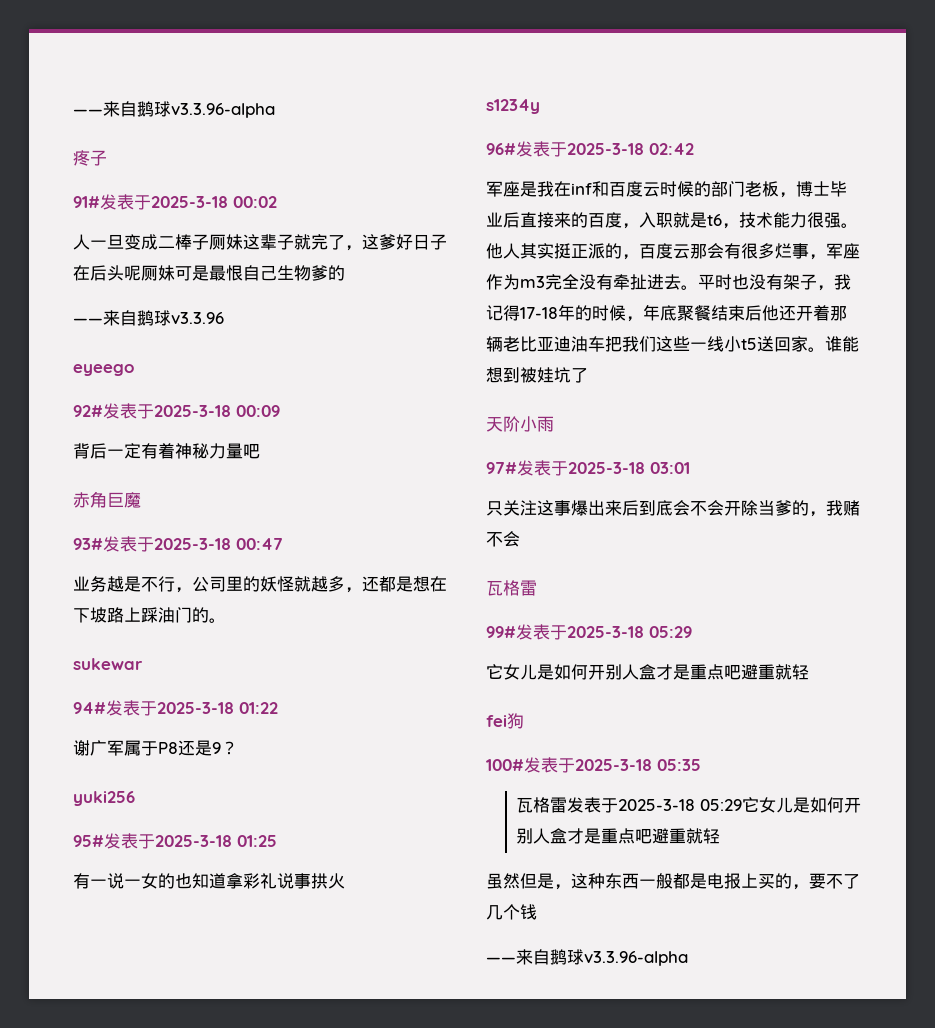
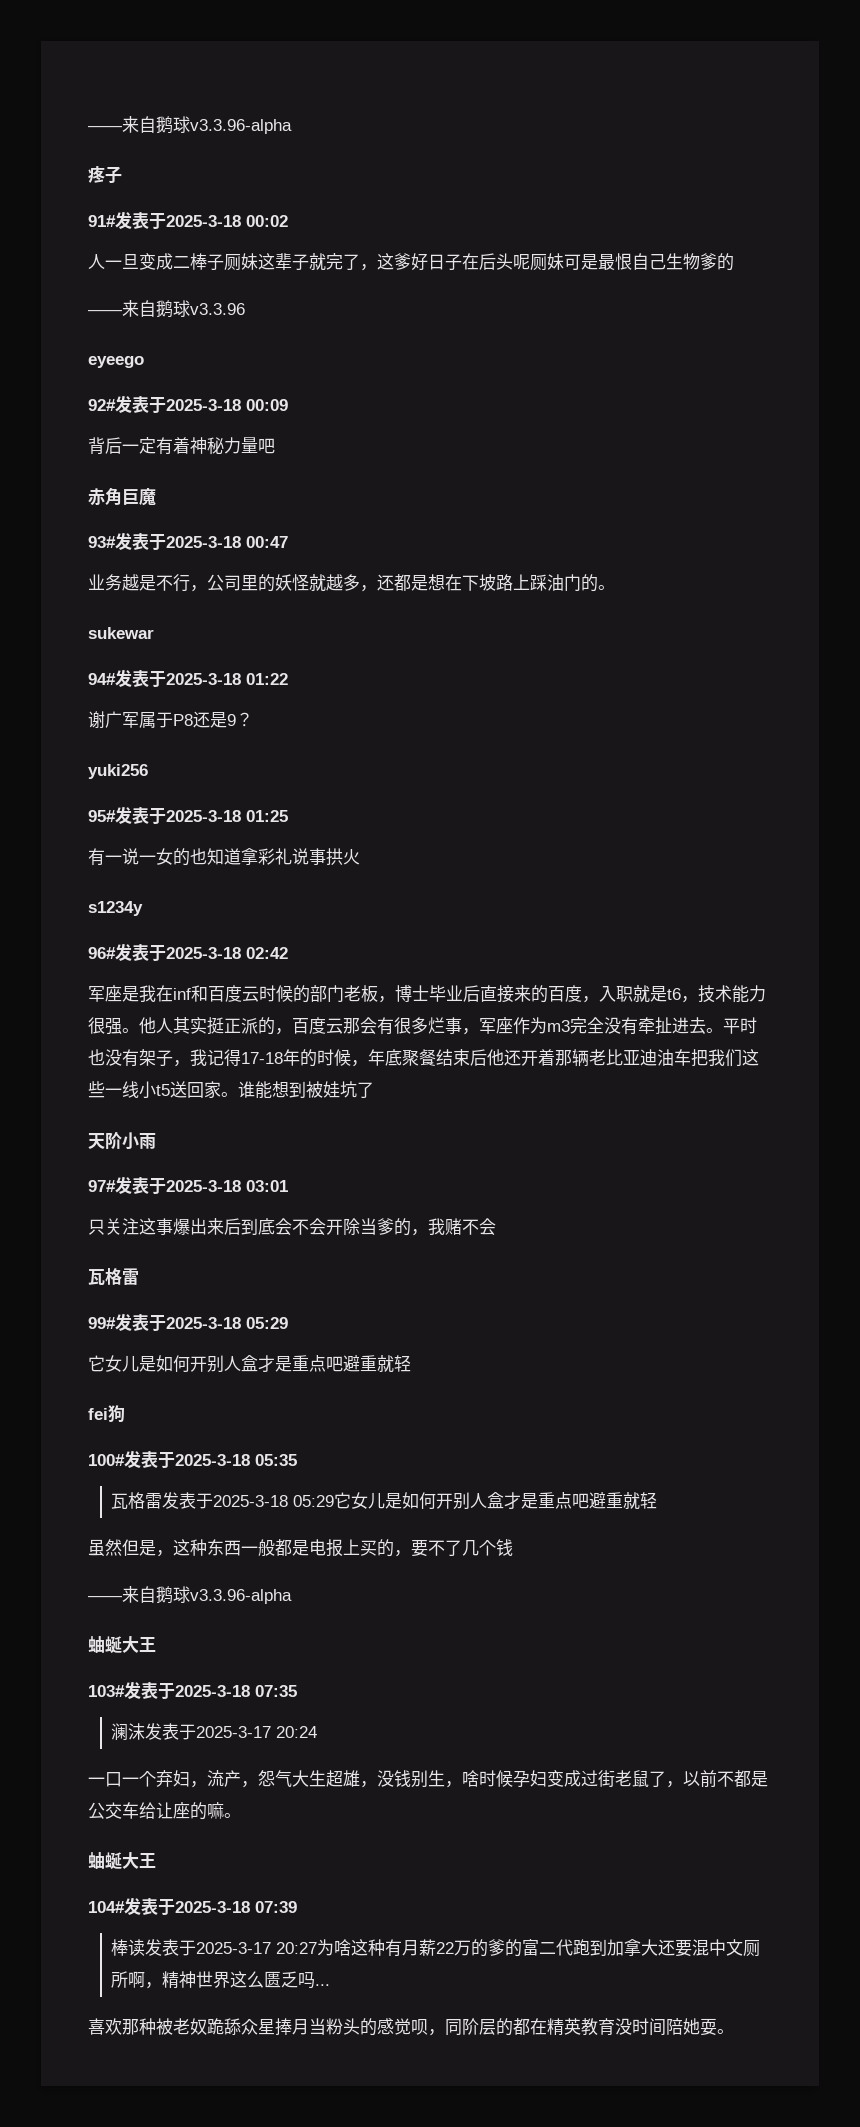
  虽然但是，这种东西一般都是电报上买的，要不了几个钱
  ——来自鹅球v3.3.96-alpha
+ 蚰蜒大王
+ 103#发表于2025-3-18 07:35
+ 澜沫发表于2025-3-17 20:24
+ 一口一个弃妇，流产，怨气大生超雄，没钱别生，啥时候孕妇变成过街老鼠了，以前不都是公交车给让座的嘛。
+ 蚰蜒大王
+ 104#发表于2025-3-18 07:39
+ 棒读发表于2025-3-17 20:27为啥这种有月薪22万的爹的富二代跑到加拿大还要混中文厕所啊，精神世界这么匮乏吗...
+ 喜欢那种被老奴跪舔众星捧月当粉头的感觉呗，同阶层的都在精英教育没时间陪她耍。

